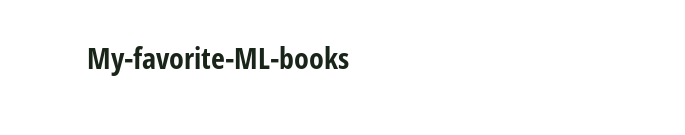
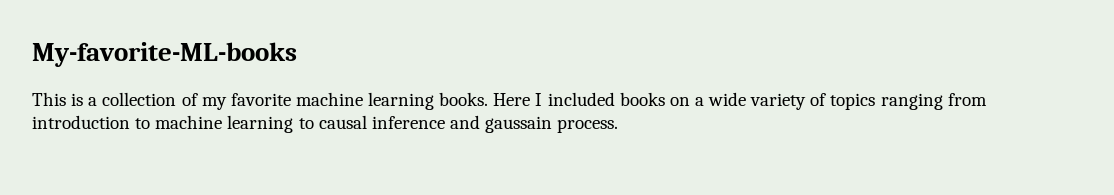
+ This is a collection of my favorite machine learning books. Here I included books on a wide variety of topics ranging from introduction to machine learning to causal inference and gaussain process.

